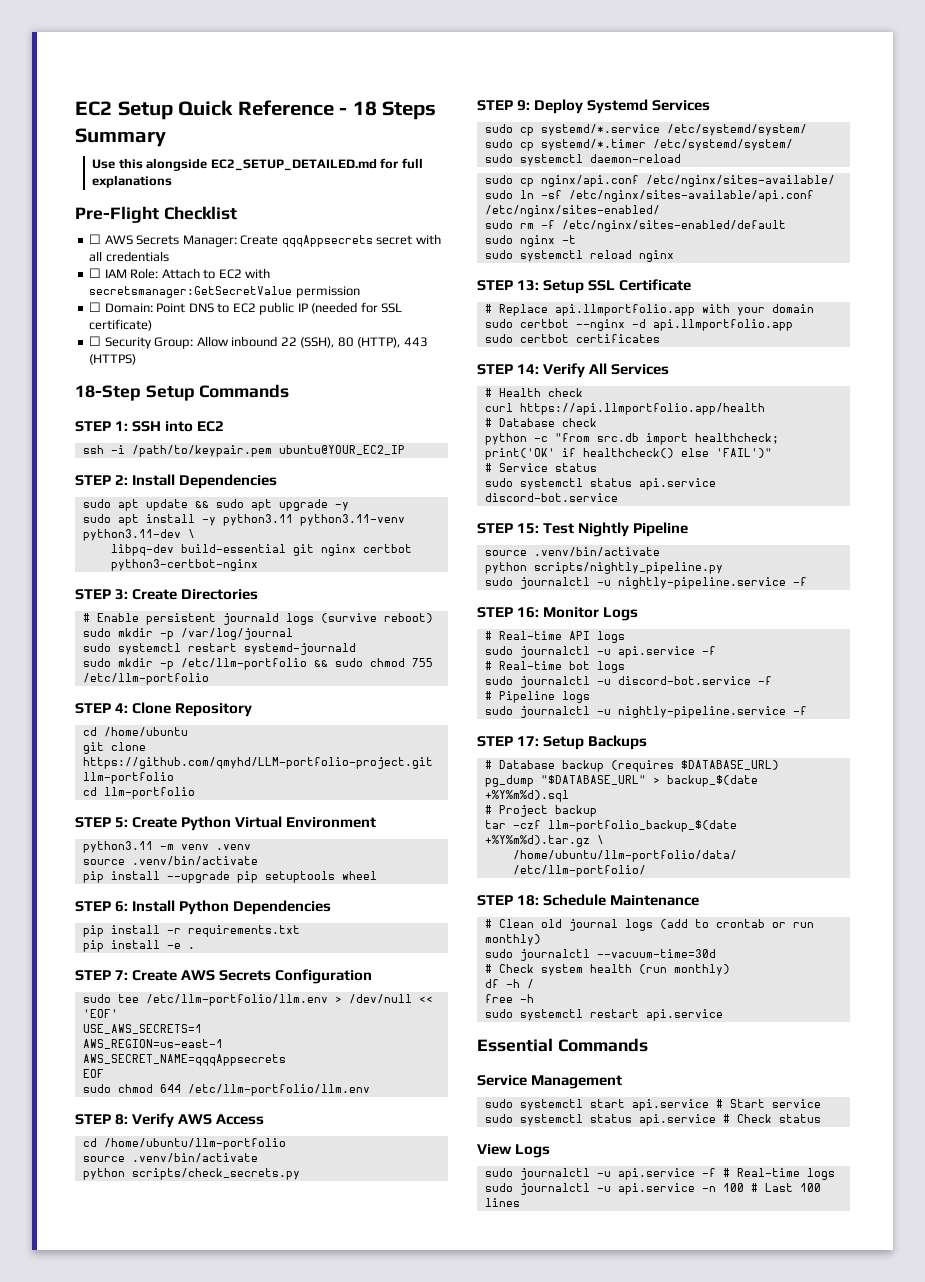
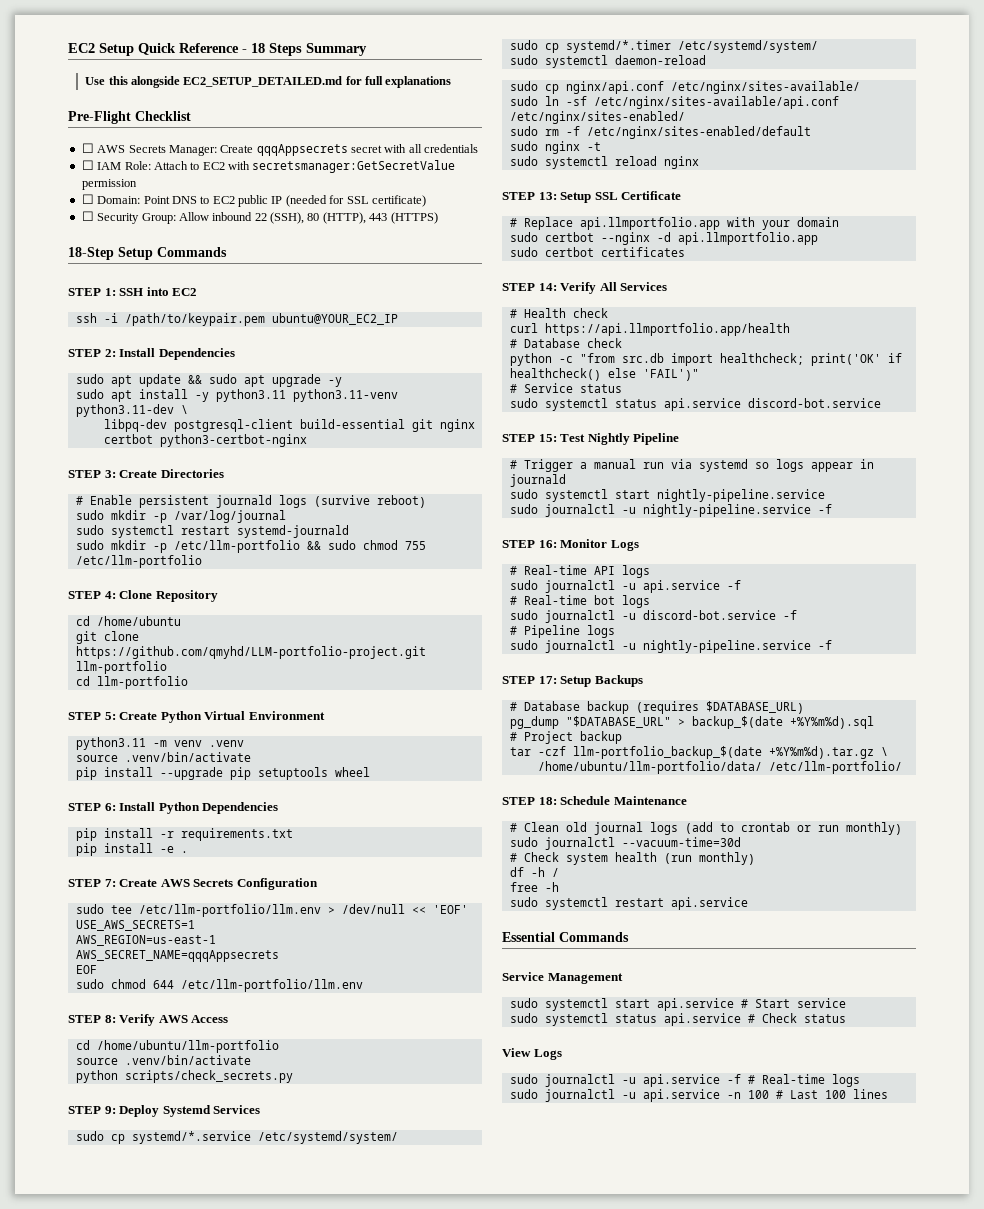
- libpq-dev build-essential git nginx certbot python3-certbot-nginx
+ libpq-dev postgresql-client build-essential git nginx certbot python3-certbot-nginx
  STEP 15: Test Nightly Pipeline
- source .venv/bin/activate
- python scripts/nightly_pipeline.py
+ # Trigger a manual run via systemd so logs appear in journald
+ sudo systemctl start nightly-pipeline.service

